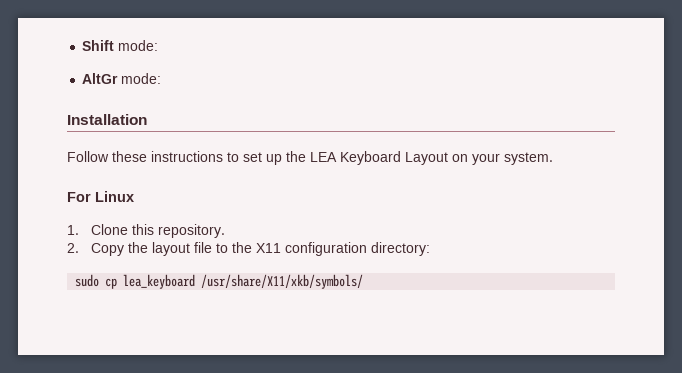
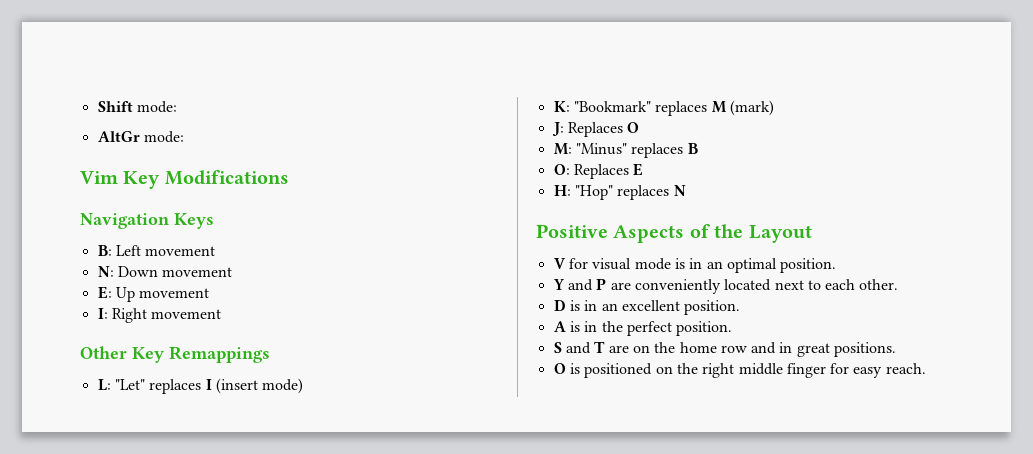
- Installation
- Follow these instructions to set up the LEA Keyboard Layout on your system.
- For Linux
- 1. Clone this repository.
- 2. Copy the layout file to the X11 configuration directory:
- sudo cp lea_keyboard /usr/share/X11/xkb/symbols/
+ Vim Key Modifications
+ Navigation Keys
+ B: Left movement
+ N: Down movement
+ E: Up movement
+ I: Right movement
+ Other Key Remappings
+ L: "Let" replaces I (insert mode)
+ K: "Bookmark" replaces M (mark)
+ J: Replaces O
+ M: "Minus" replaces B
+ O: Replaces E
+ H: "Hop" replaces N
+ Positive Aspects of the Layout
+ V for visual mode is in an optimal position.
+ Y and P are conveniently located next to each other.
+ D is in an excellent position.
+ A is in the perfect position.
+ S and T are on the home row and in great positions.
+ O is positioned on the right middle finger for easy reach.

